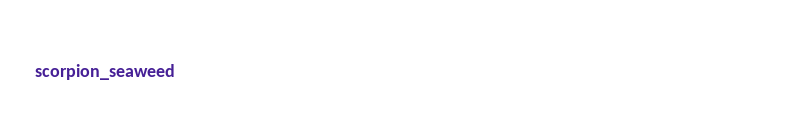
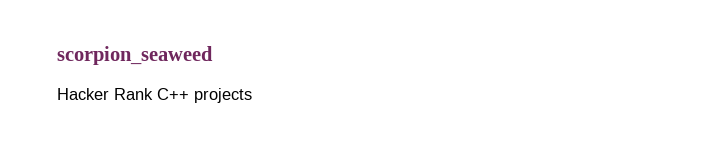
+ Hacker Rank C++ projects

